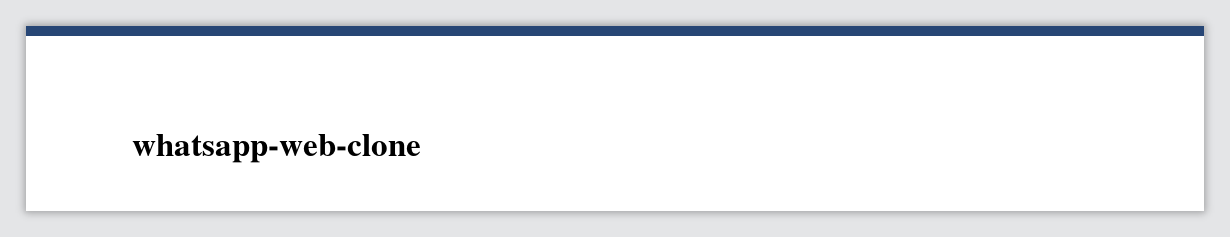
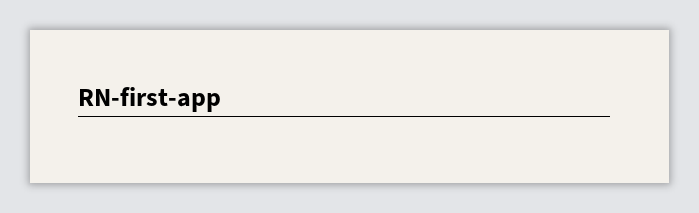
- whatsapp-web-clone
+ RN-first-app

